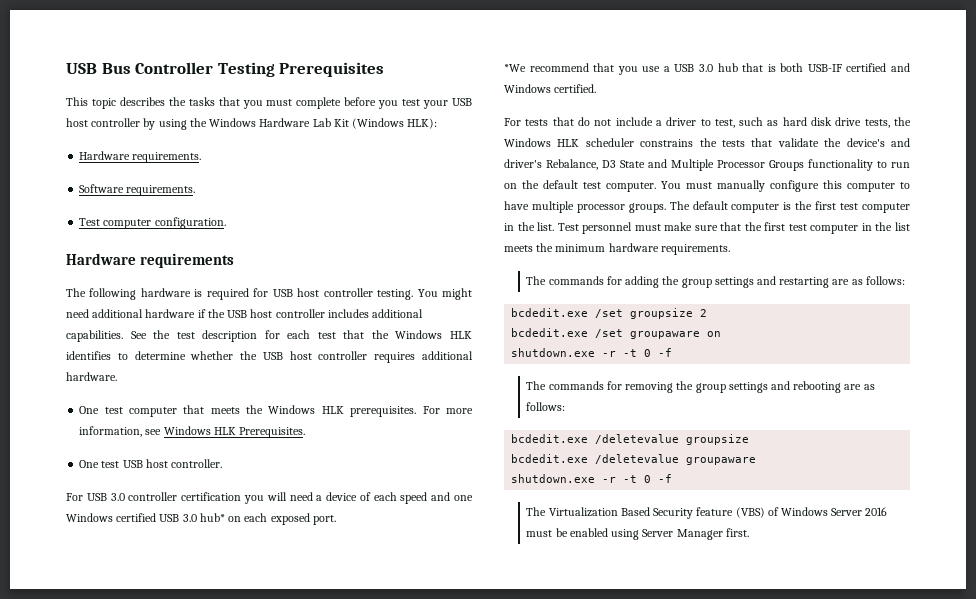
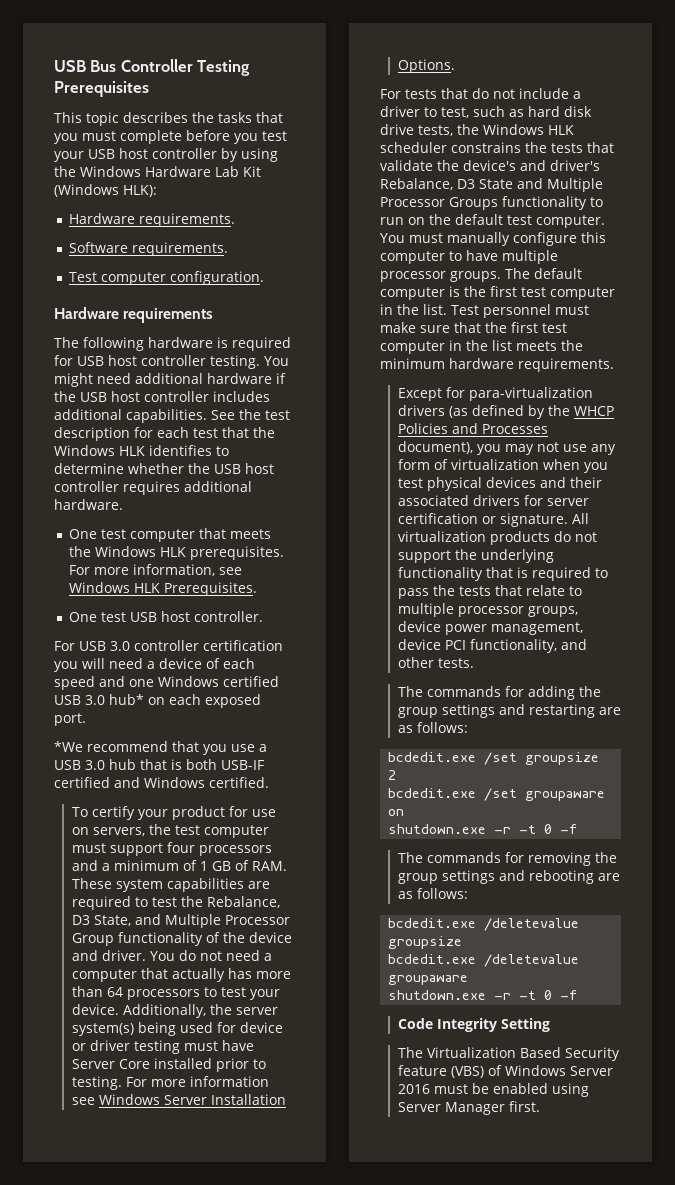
+ To certify your product for use on servers, the test computer must support four processors and a minimum of 1 GB of RAM. These system capabilities are required to test the Rebalance, D3 State, and Multiple Processor Group functionality of the device and driver. You do not need a computer that actually has more than 64 processors to test your device. Additionally, the server system(s) being used for device or driver testing must have Server Core installed prior to testing. For more information see Windows Server Installation Options.
+ Except for para-virtualization drivers (as defined by the WHCP Policies and Processes document), you may not use any form of virtualization when you test physical devices and their associated drivers for server certification or signature. All virtualization products do not support the underlying functionality that is required to pass the tests that relate to multiple processor groups, device power management, device PCI functionality, and other tests.
+ Code Integrity Setting

